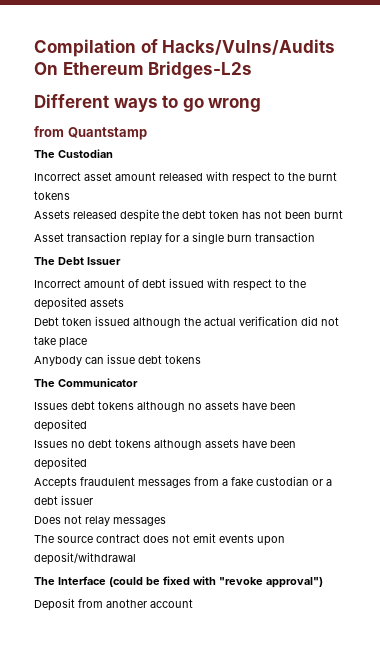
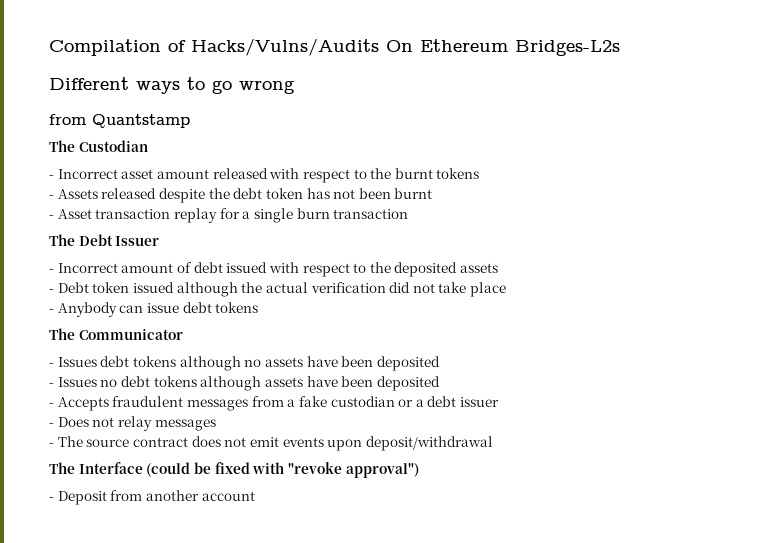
- Incorrect asset amount released with respect to the burnt tokens
+ - Incorrect asset amount released with respect to the burnt tokens
- Assets released despite the debt token has not been burnt
+ - Assets released despite the debt token has not been burnt
- Asset transaction replay for a single burn transaction
+ - Asset transaction replay for a single burn transaction
- Incorrect amount of debt issued with respect to the deposited assets
+ - Incorrect amount of debt issued with respect to the deposited assets
- Debt token issued although the actual verification did not take place
+ - Debt token issued although the actual verification did not take place
- Anybody can issue debt tokens
+ - Anybody can issue debt tokens
- Issues debt tokens although no assets have been deposited
+ - Issues debt tokens although no assets have been deposited
- Issues no debt tokens although assets have been deposited
+ - Issues no debt tokens although assets have been deposited
- Accepts fraudulent messages from a fake custodian or a debt issuer
+ - Accepts fraudulent messages from a fake custodian or a debt issuer
- Does not relay messages
+ - Does not relay messages
- The source contract does not emit events upon deposit/withdrawal
+ - The source contract does not emit events upon deposit/withdrawal
- Deposit from another account
+ - Deposit from another account

